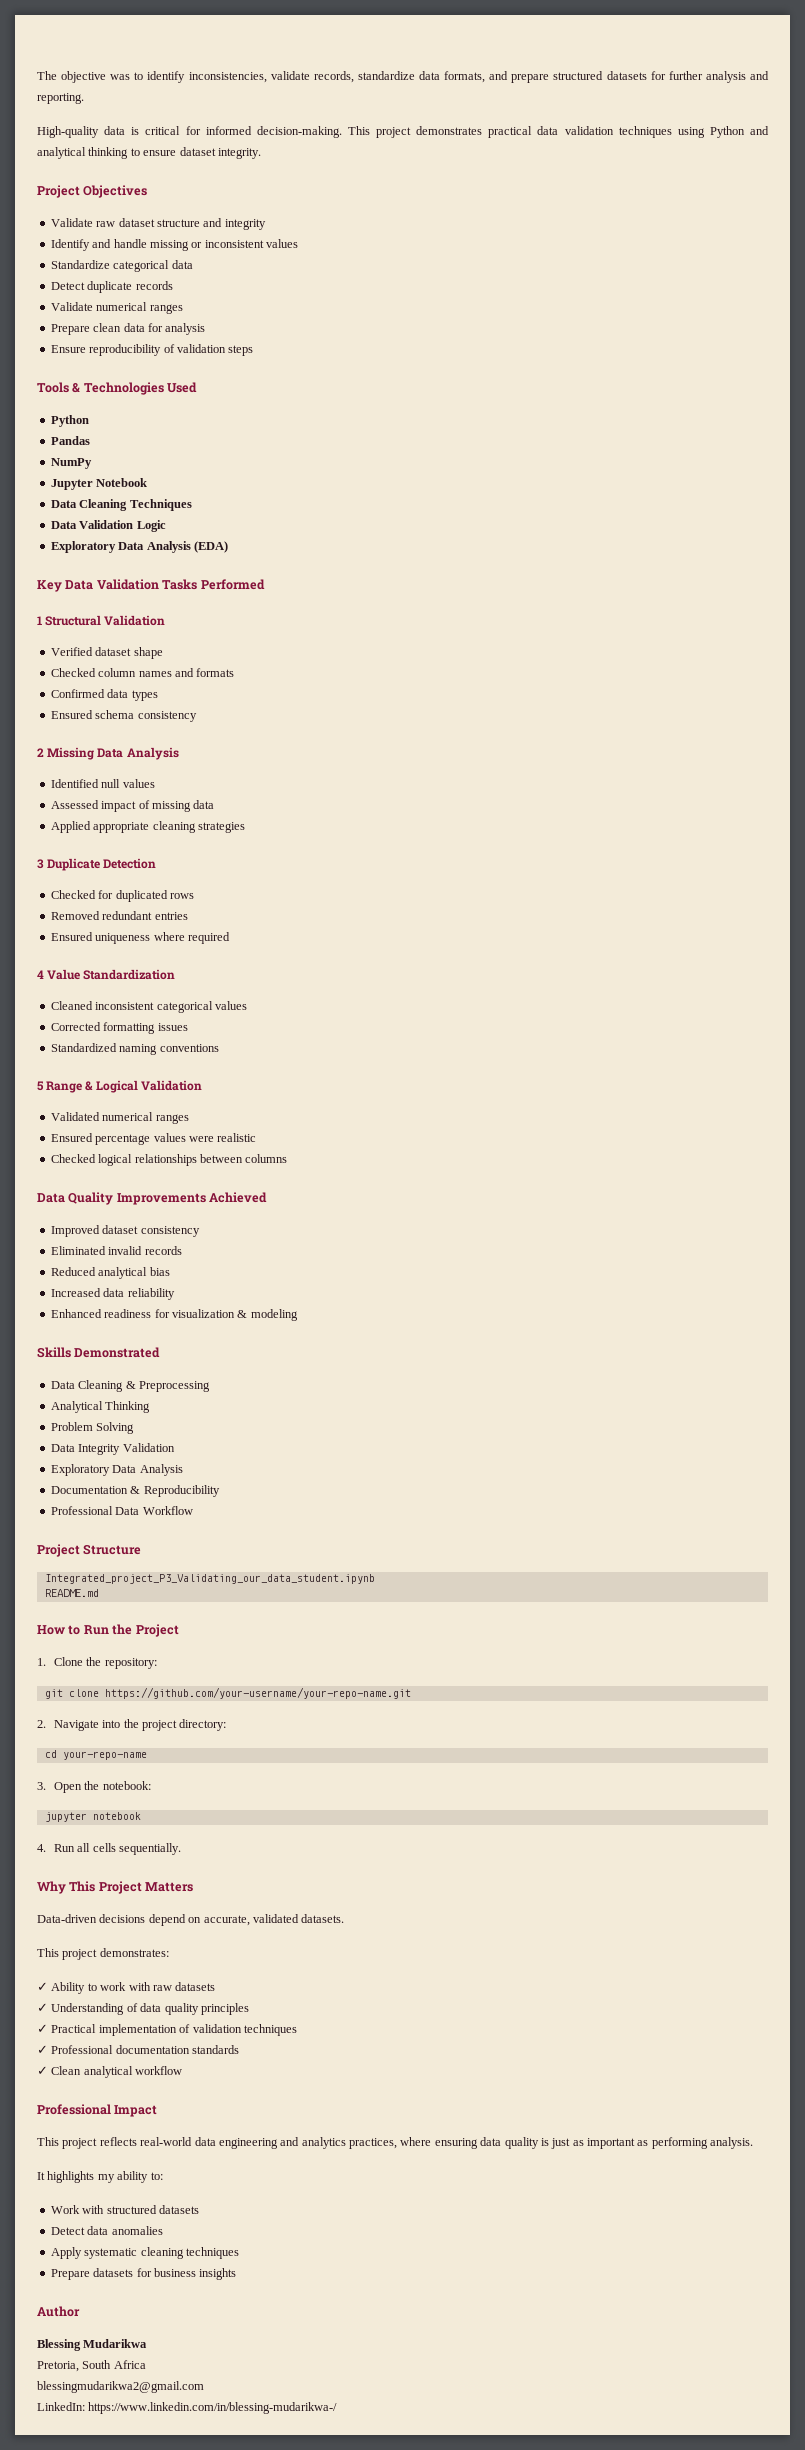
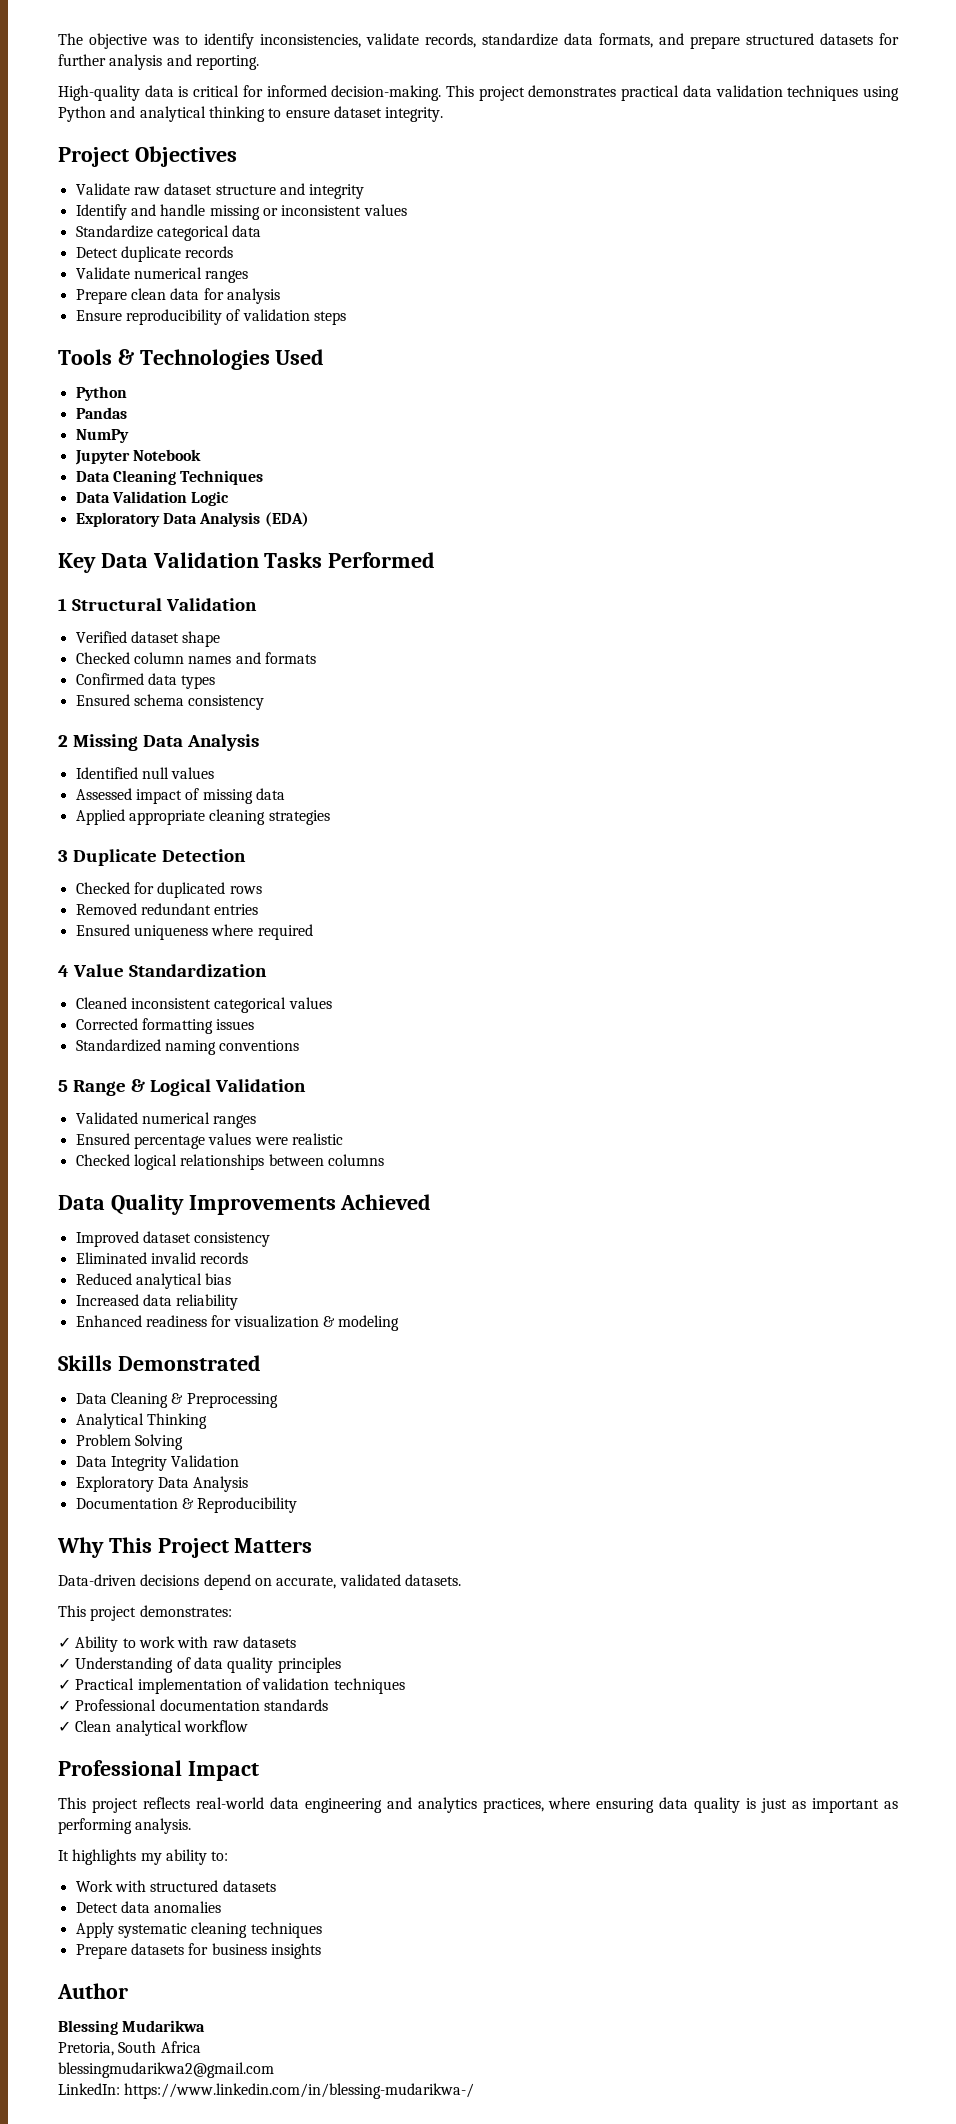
- Professional Data Workflow
- Project Structure
- Integrated_project_P3_Validating_our_data_student.ipynb
- README.md
- How to Run the Project
- 1. Clone the repository:
- git clone https://github.com/your-username/your-repo-name.git
- 2. Navigate into the project directory:
- cd your-repo-name
- 3. Open the notebook:
- jupyter notebook
- 4. Run all cells sequentially.

